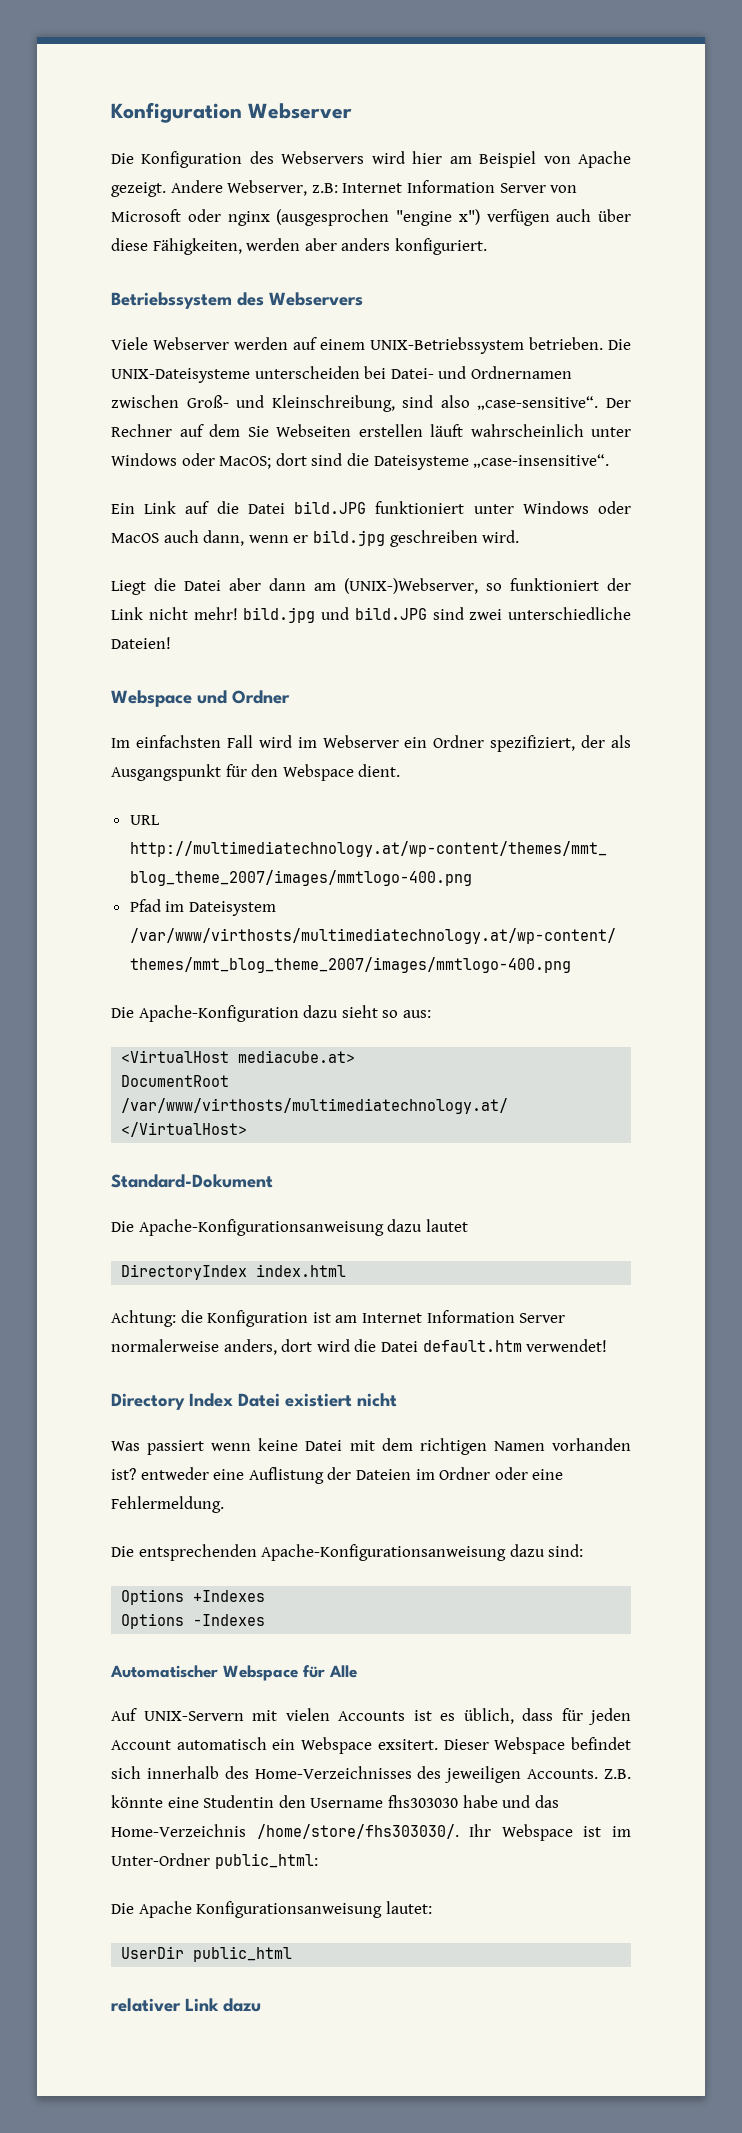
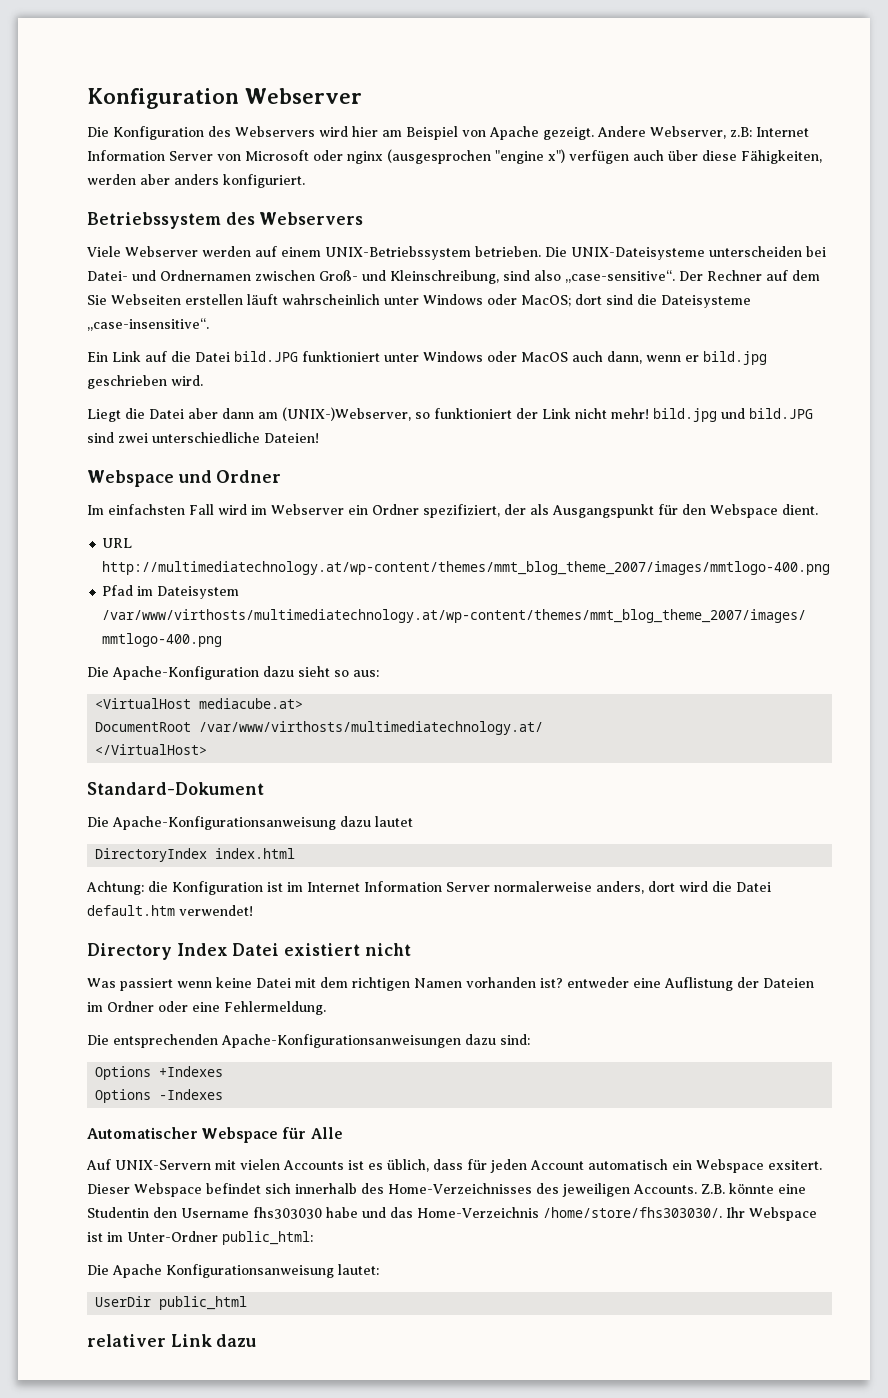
- Ein Link auf die Datei bild.JPG funktioniert unter Windows oder MacOS auch dann, wenn er bild.jpg geschreiben wird.
+ Ein Link auf die Datei bild.JPG funktioniert unter Windows oder MacOS auch dann, wenn er bild.jpg geschrieben wird.
- Achtung: die Konfiguration ist am Internet Information Server normalerweise anders, dort wird die Datei default.htm verwendet!
+ Achtung: die Konfiguration ist im Internet Information Server normalerweise anders, dort wird die Datei default.htm verwendet!
- Die entsprechenden Apache-Konfigurationsanweisung dazu sind:
+ Die entsprechenden Apache-Konfigurationsanweisungen dazu sind:

